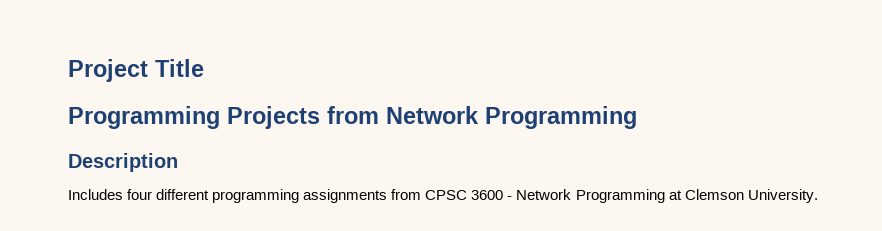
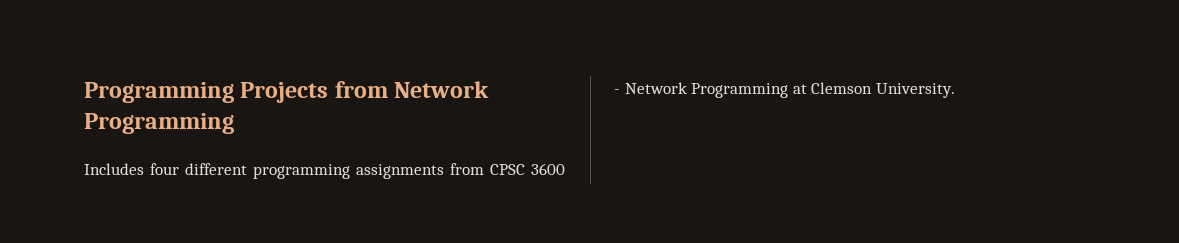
- Project Title
- Description

